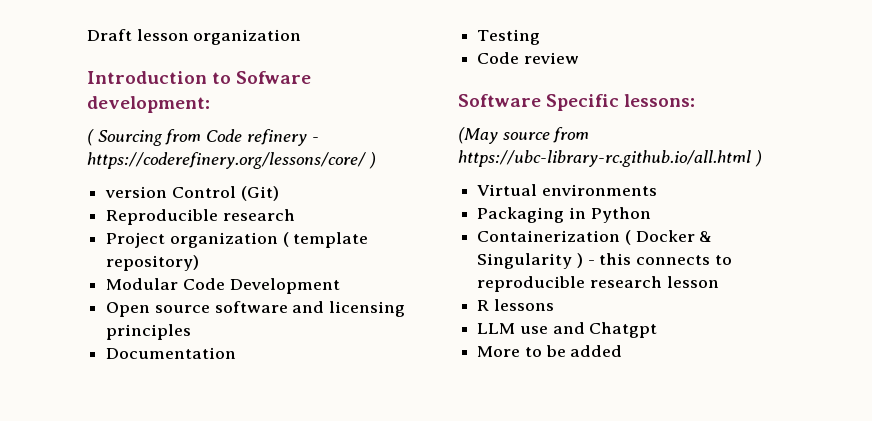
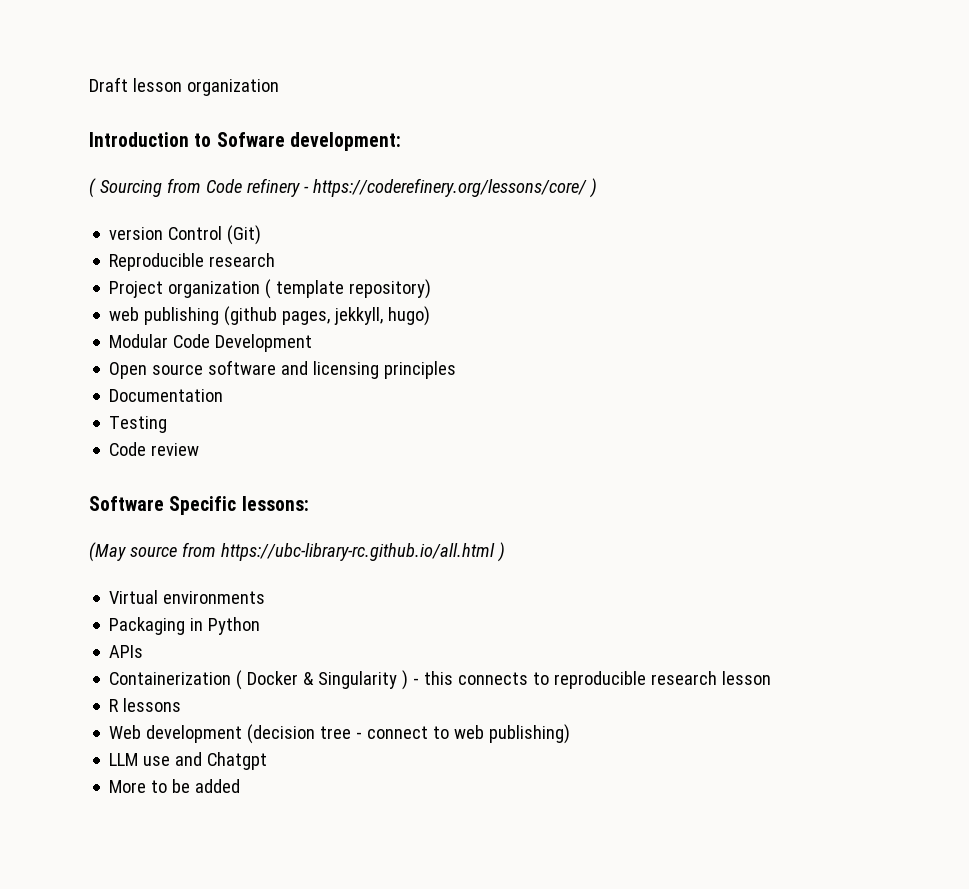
+ web publishing (github pages, jekkyll, hugo)
+ APIs
+ Web development (decision tree - connect to web publishing)

